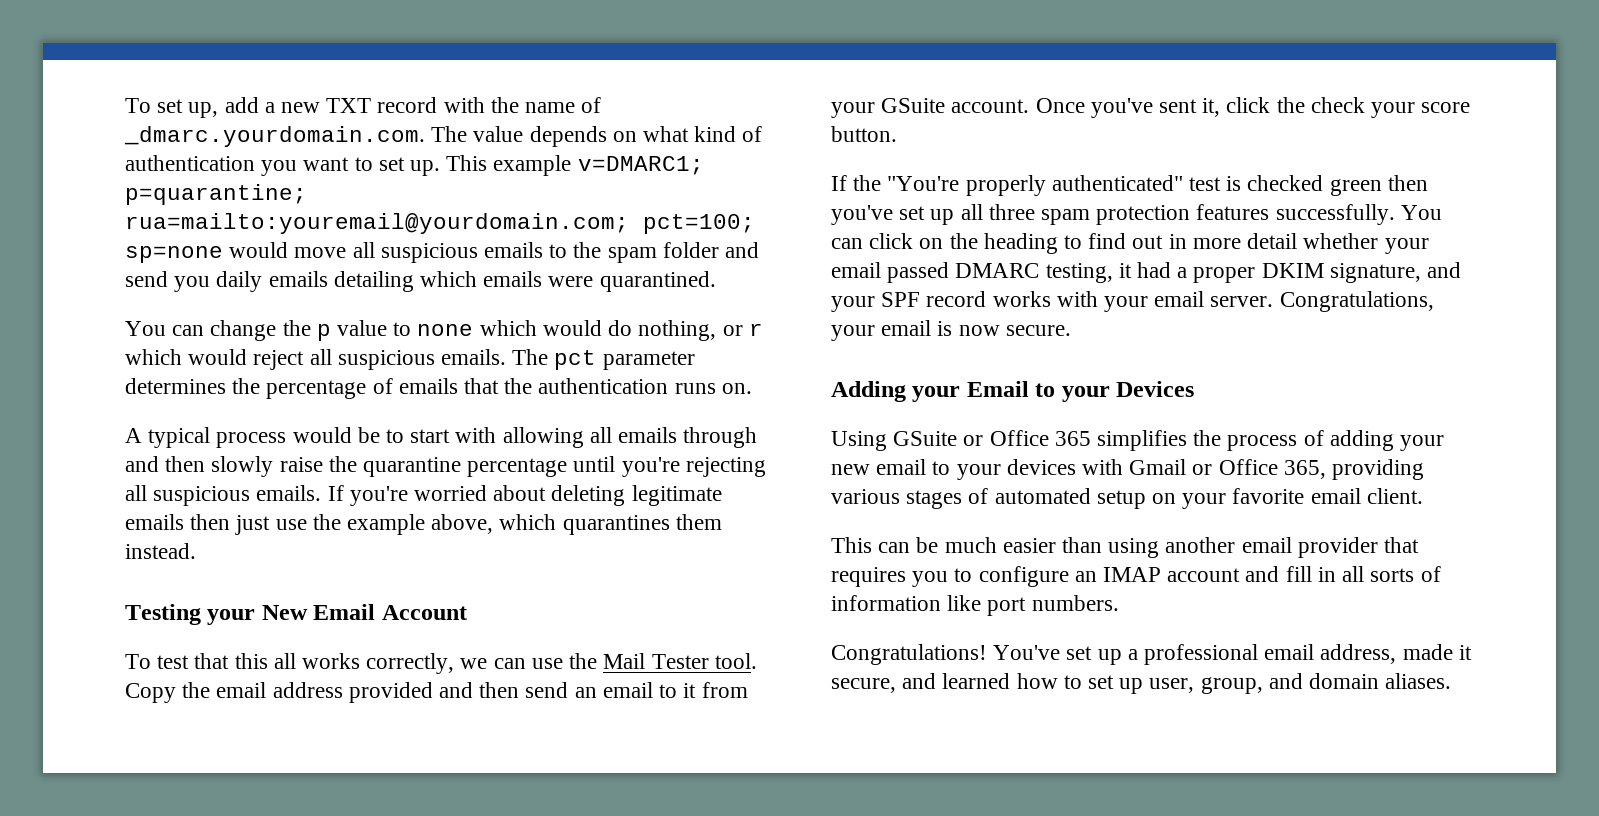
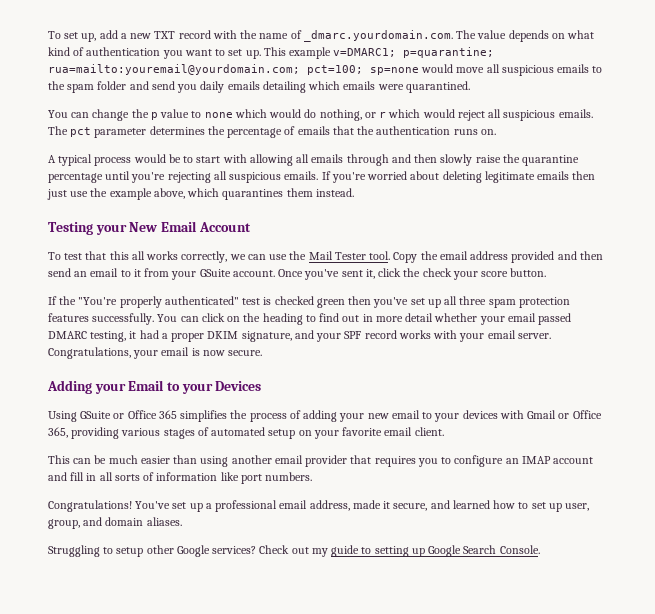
+ Struggling to setup other Google services? Check out my guide to setting up Google Search Console.

